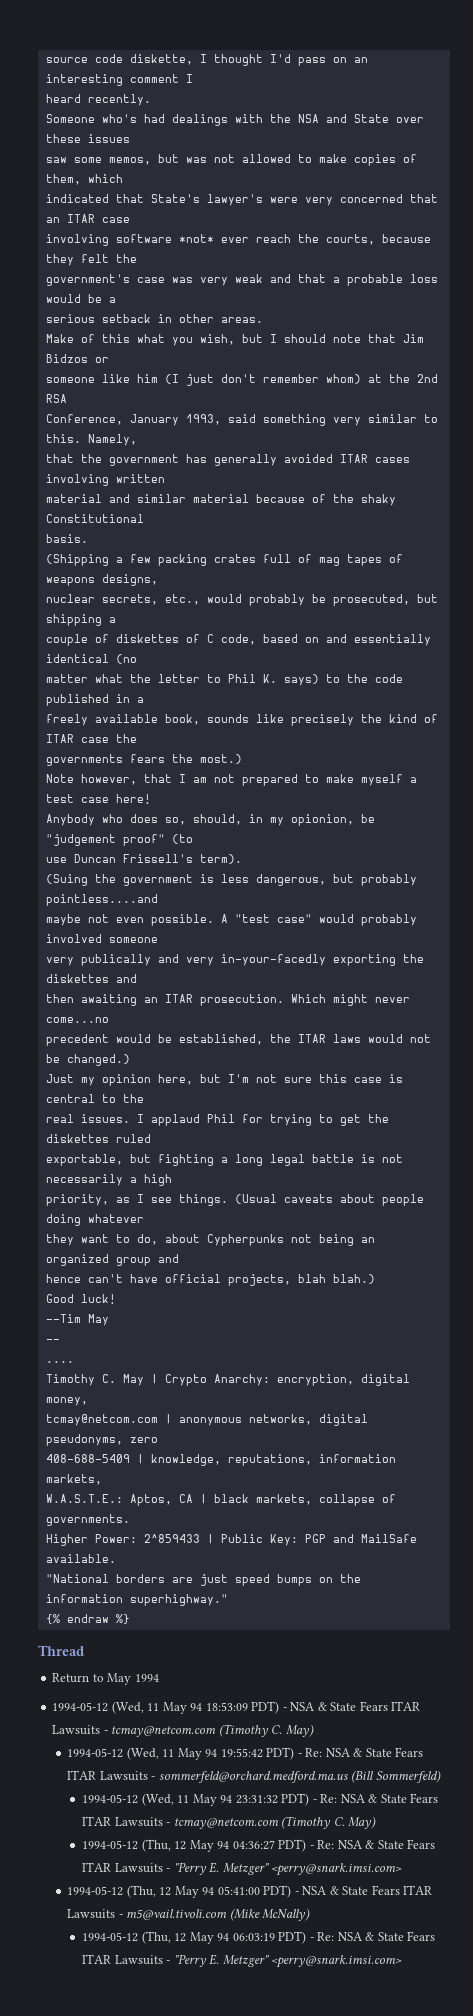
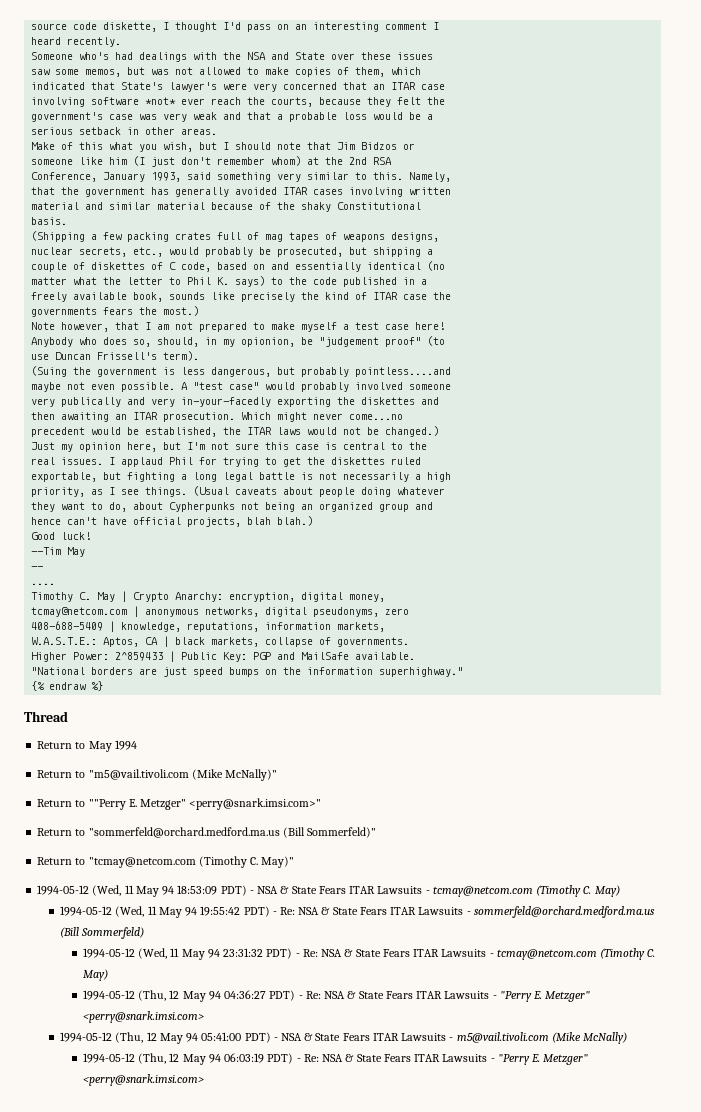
+ Return to "m5@vail.tivoli.com (Mike McNally)"
+ Return to ""Perry E. Metzger" <perry@snark.imsi.com>"
+ Return to "sommerfeld@orchard.medford.ma.us (Bill Sommerfeld)"
+ Return to "tcmay@netcom.com (Timothy C. May)"

